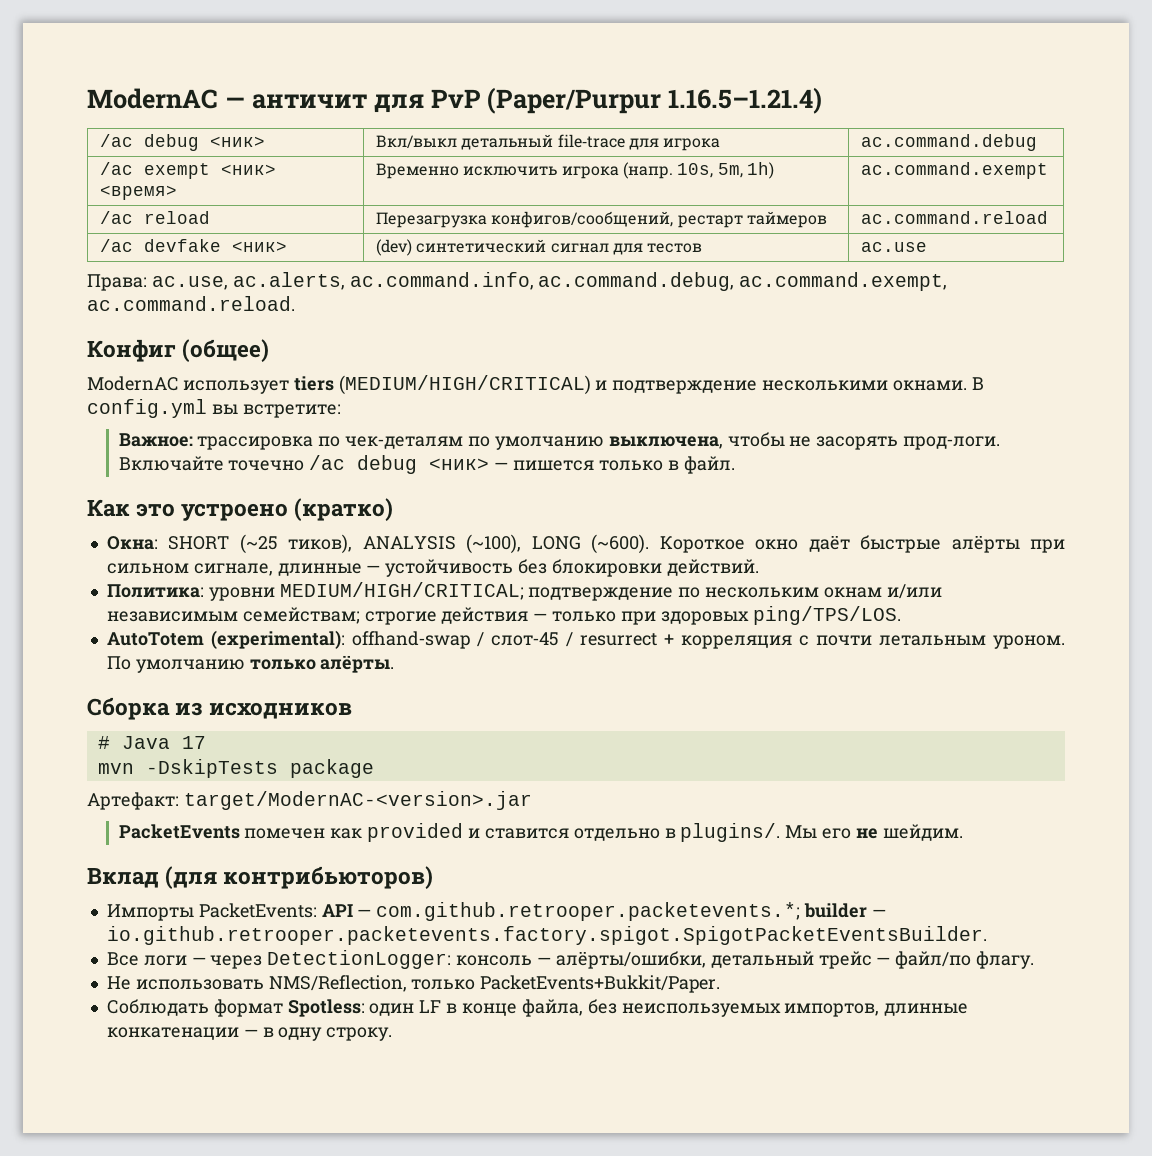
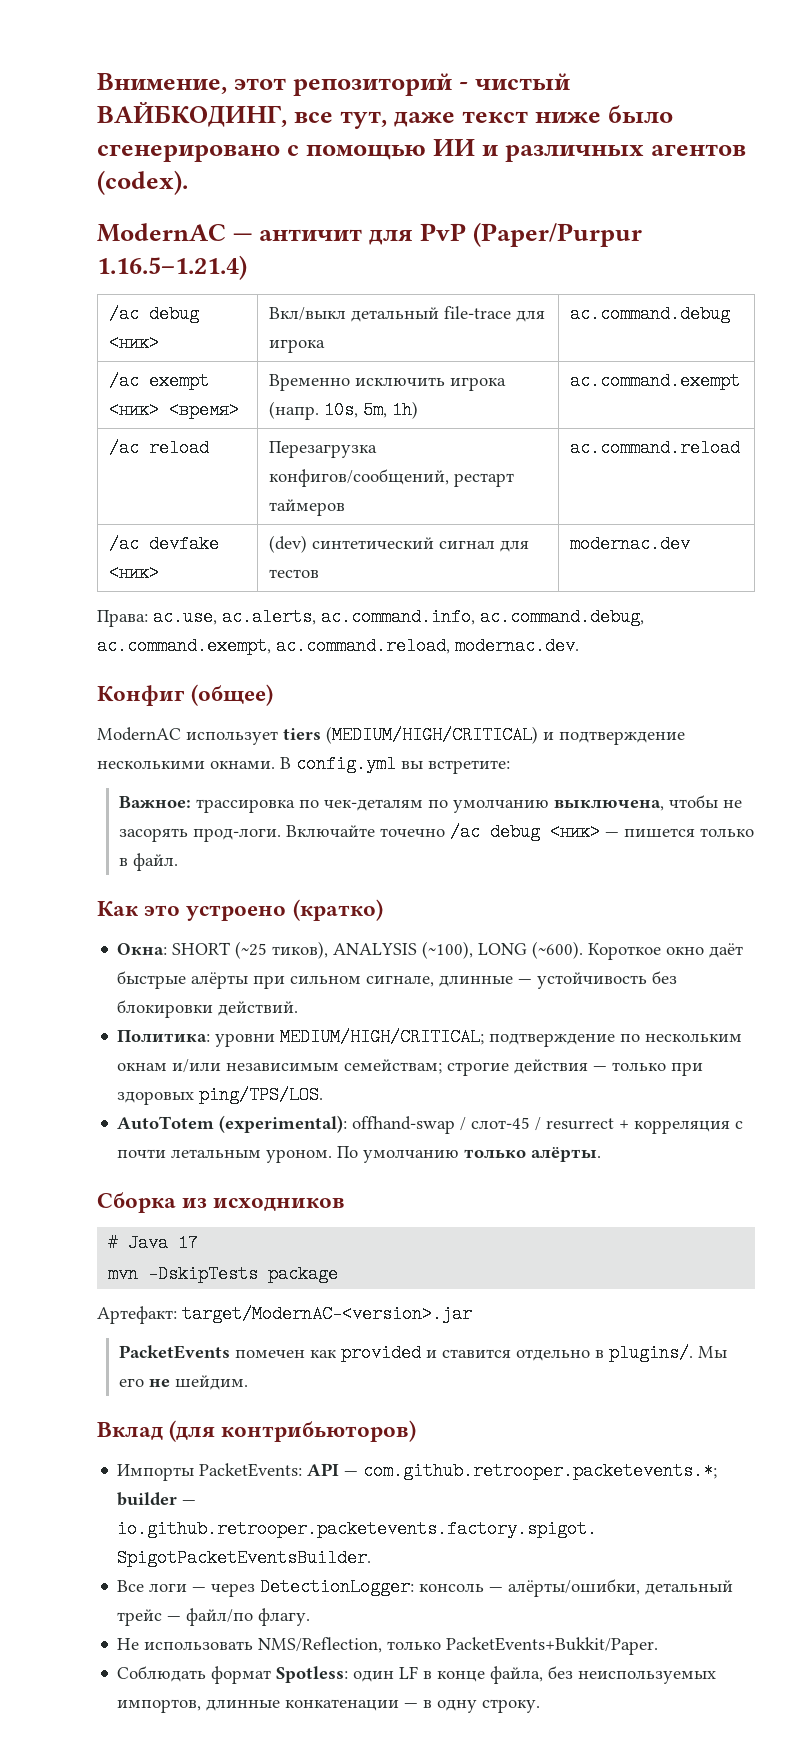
+ Внимение, этот репозиторий - чистый ВАЙБКОДИНГ, все тут, даже текст ниже было сгенерировано с помощью ИИ и различных агентов (codex).
- /ac devfake <ник> | (dev) синтетический сигнал для тестов | ac.use
+ /ac devfake <ник> | (dev) синтетический сигнал для тестов | modernac.dev
- Права: ac.use, ac.alerts, ac.command.info, ac.command.debug, ac.command.exempt, ac.command.reload.
+ Права: ac.use, ac.alerts, ac.command.info, ac.command.debug, ac.command.exempt, ac.command.reload, modernac.dev.

